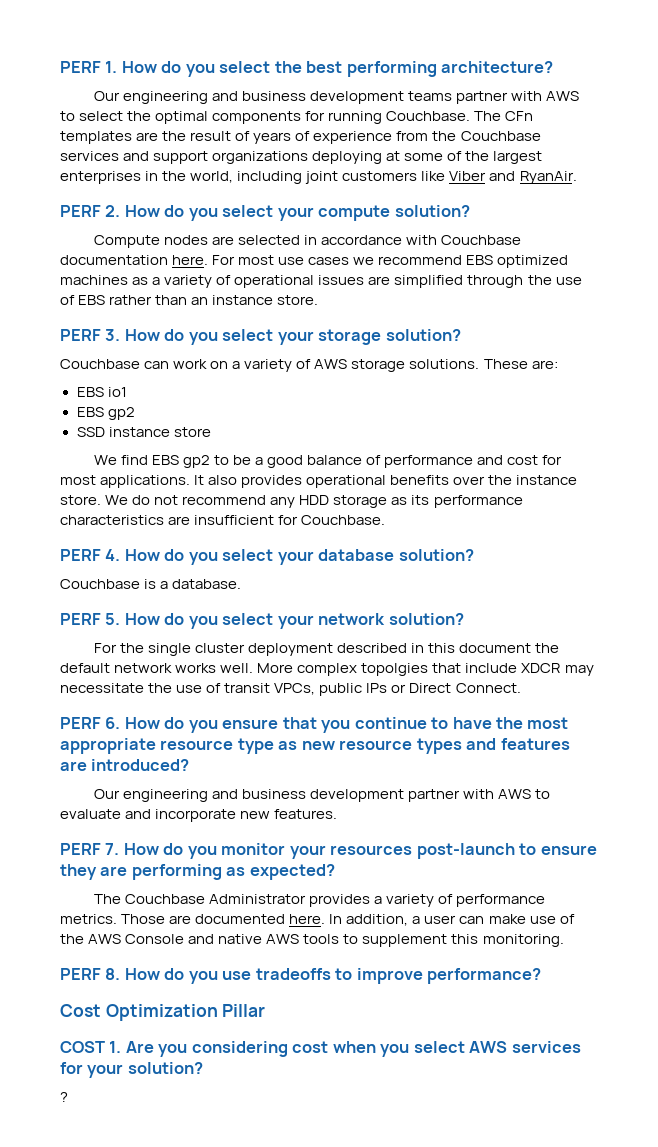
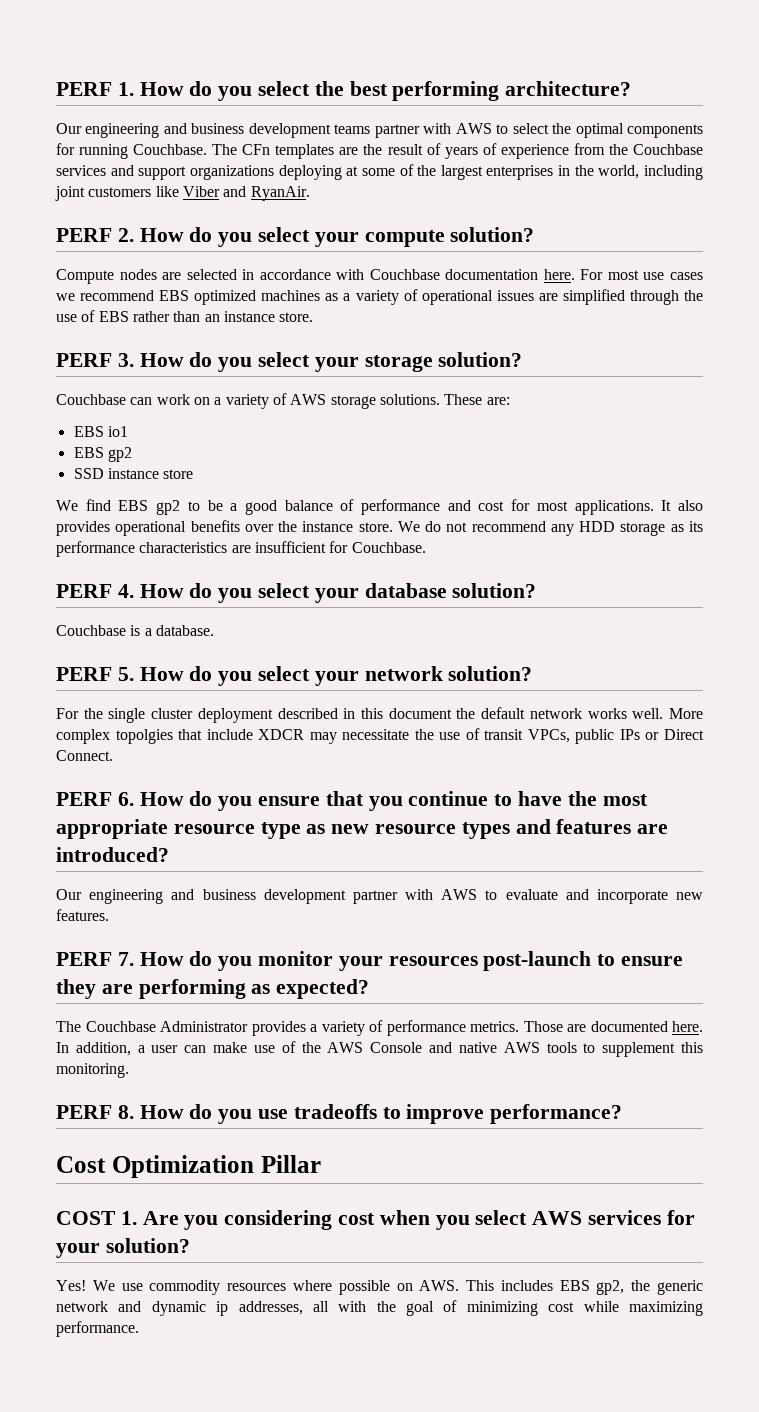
- ?
+ Yes! We use commodity resources where possible on AWS. This includes EBS gp2, the generic network and dynamic ip addresses, all with the goal of minimizing cost while maximizing performance.

